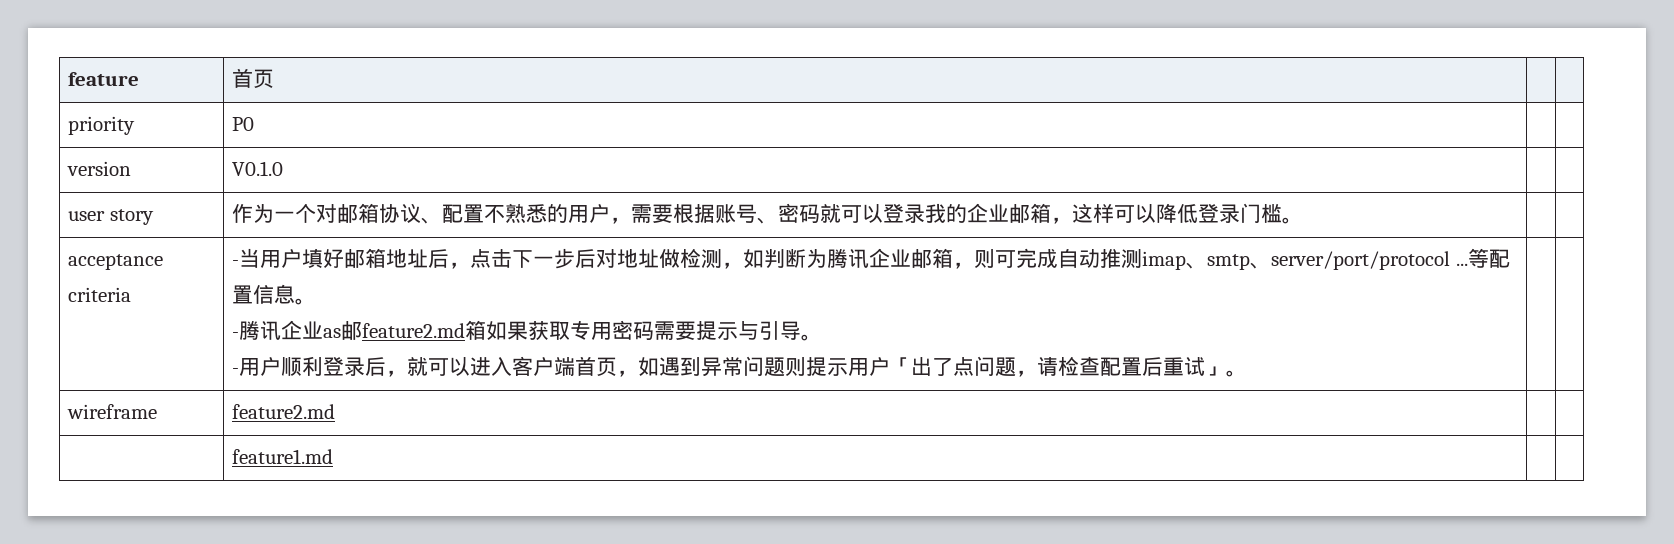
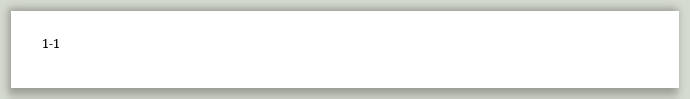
- feature | 首页 | |
- priority | P0 | |
- version | V0.1.0 | |
- user story | 作为一个对邮箱协议、配置不熟悉的用户，需要根据账号、密码就可以登录我的企业邮箱，这样可以降低登录门槛。 | |
- acceptance criteria | -当用户填好邮箱地址后，点击下一步后对地址做检测，如判断为腾讯企业邮箱，则可完成自动推测imap、smtp、server/port/protocol ...等配置信息。
- -腾讯企业as邮feature2.md箱如果获取专用密码需要提示与引导。
- -用户顺利登录后，就可以进入客户端首页，如遇到异常问题则提示用户「出了点问题，请检查配置后重试」。 | |
- wireframe | feature2.md | |
- | feature1.md | |
+ 1-1

